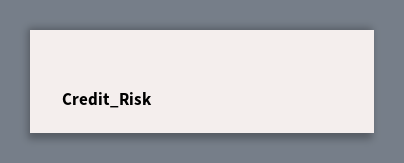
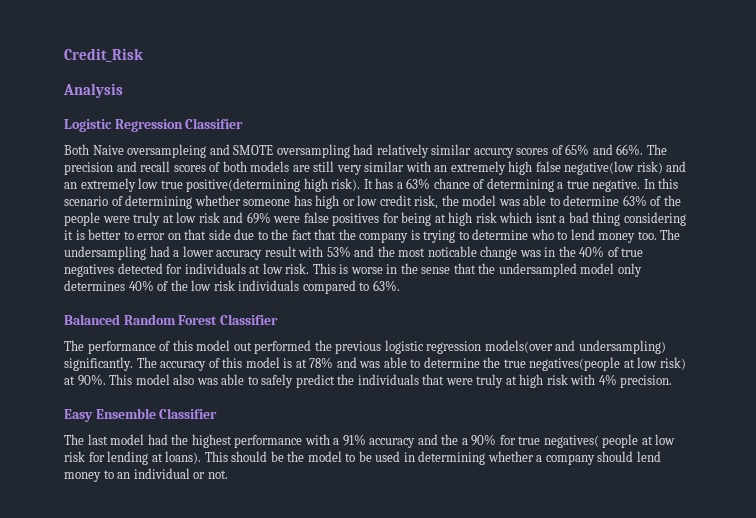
+ Analysis
+ Logistic Regression Classifier
+ Both Naive oversampleing and SMOTE oversampling had relatively similar accurcy scores of 65% and 66%. The precision and recall scores of both models are still very similar with an extremely high false negative(low risk) and an extremely low true positive(determining high risk). It has a 63% chance of determining a true negative. In this scenario of determining whether someone has high or low credit risk, the model was able to determine 63% of the people were truly at low risk and 69% were false positives for being at high risk which isnt a bad thing considering it is better to error on that side due to the fact that the company is trying to determine who to lend money too. The undersampling had a lower accuracy result with 53% and the most noticable change was in the 40% of true negatives detected for individuals at low risk. This is worse in the sense that the undersampled model only determines 40% of the low risk individuals compared to 63%.
+ Balanced Random Forest Classifier
+ The performance of this model out performed the previous logistic regression models(over and undersampling) significantly. The accuracy of this model is at 78% and was able to determine the true negatives(people at low risk) at 90%. This model also was able to safely predict the individuals that were truly at high risk with 4% precision.
+ Easy Ensemble Classifier
+ The last model had the highest performance with a 91% accuracy and the a 90% for true negatives( people at low risk for lending at loans). This should be the model to be used in determining whether a company should lend money to an individual or not.

